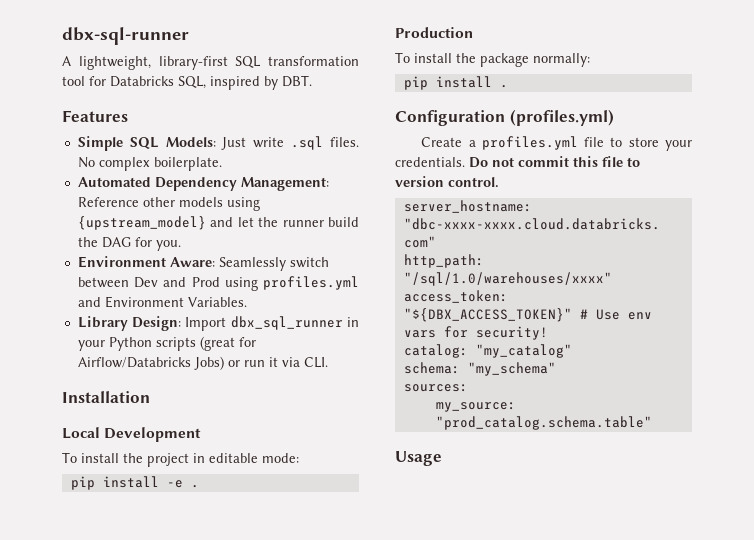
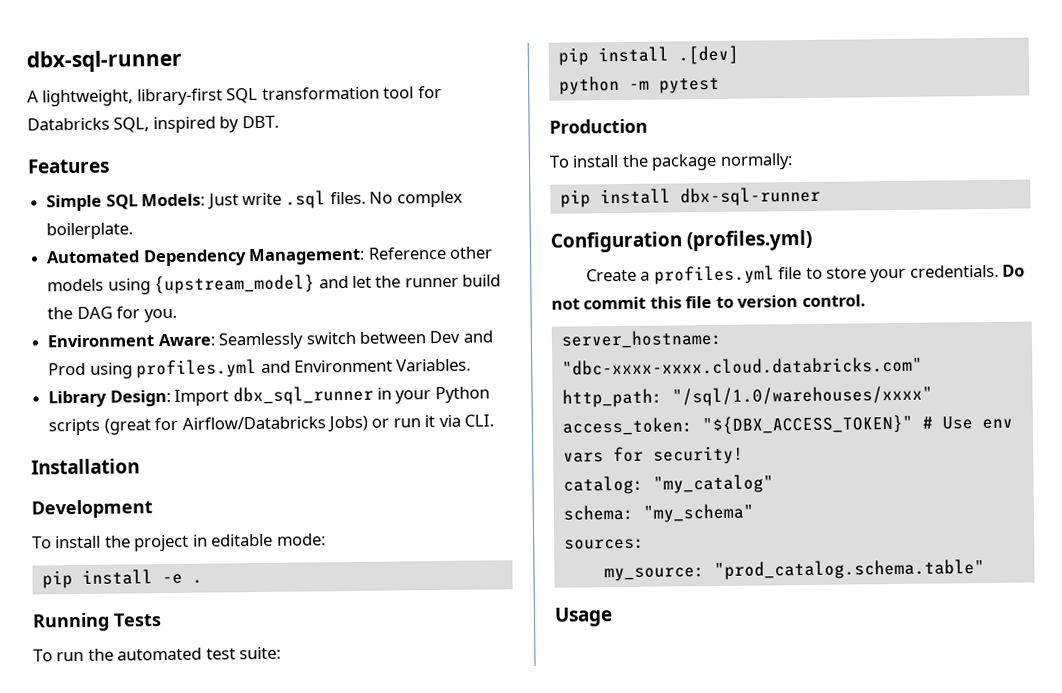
- Local Development
+ Development
+ Running Tests
+ To run the automated test suite:
+ pip install .[dev]
+ python -m pytest
- pip install .
+ pip install dbx-sql-runner

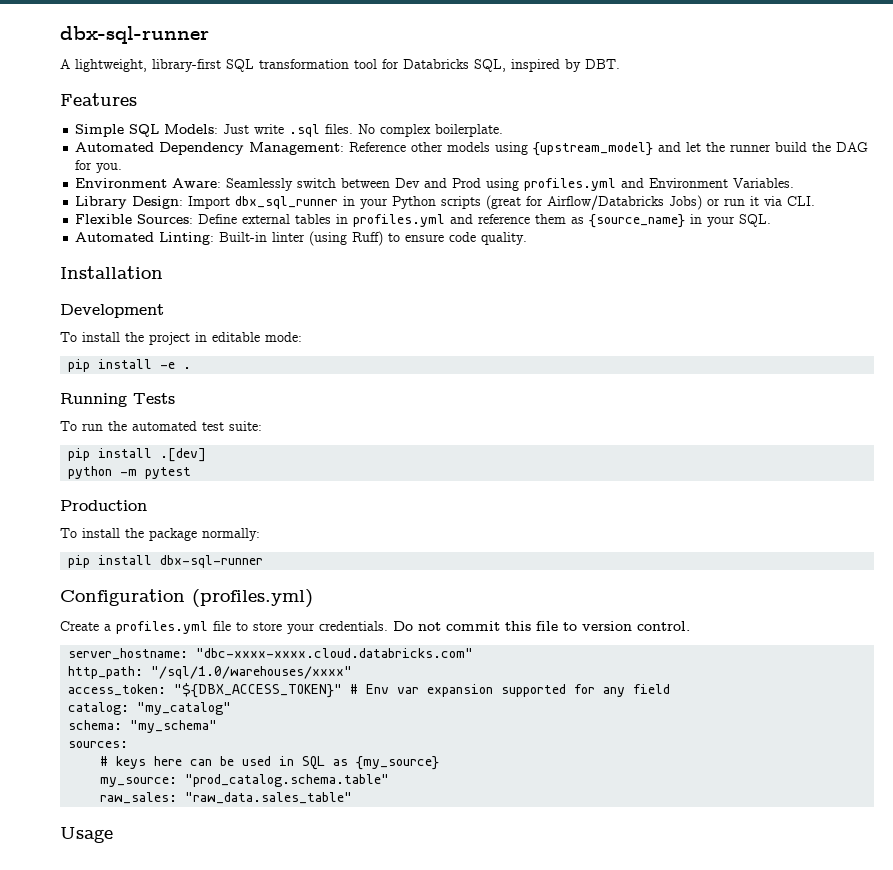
+ Flexible Sources: Define external tables in profiles.yml and reference them as {source_name} in your SQL.
+ Automated Linting: Built-in linter (using Ruff) to ensure code quality.
- access_token: "${DBX_ACCESS_TOKEN}" # Use env vars for security!
+ access_token: "${DBX_ACCESS_TOKEN}" # Env var expansion supported for any field
+ # keys here can be used in SQL as {my_source}
+ raw_sales: "raw_data.sales_table"

